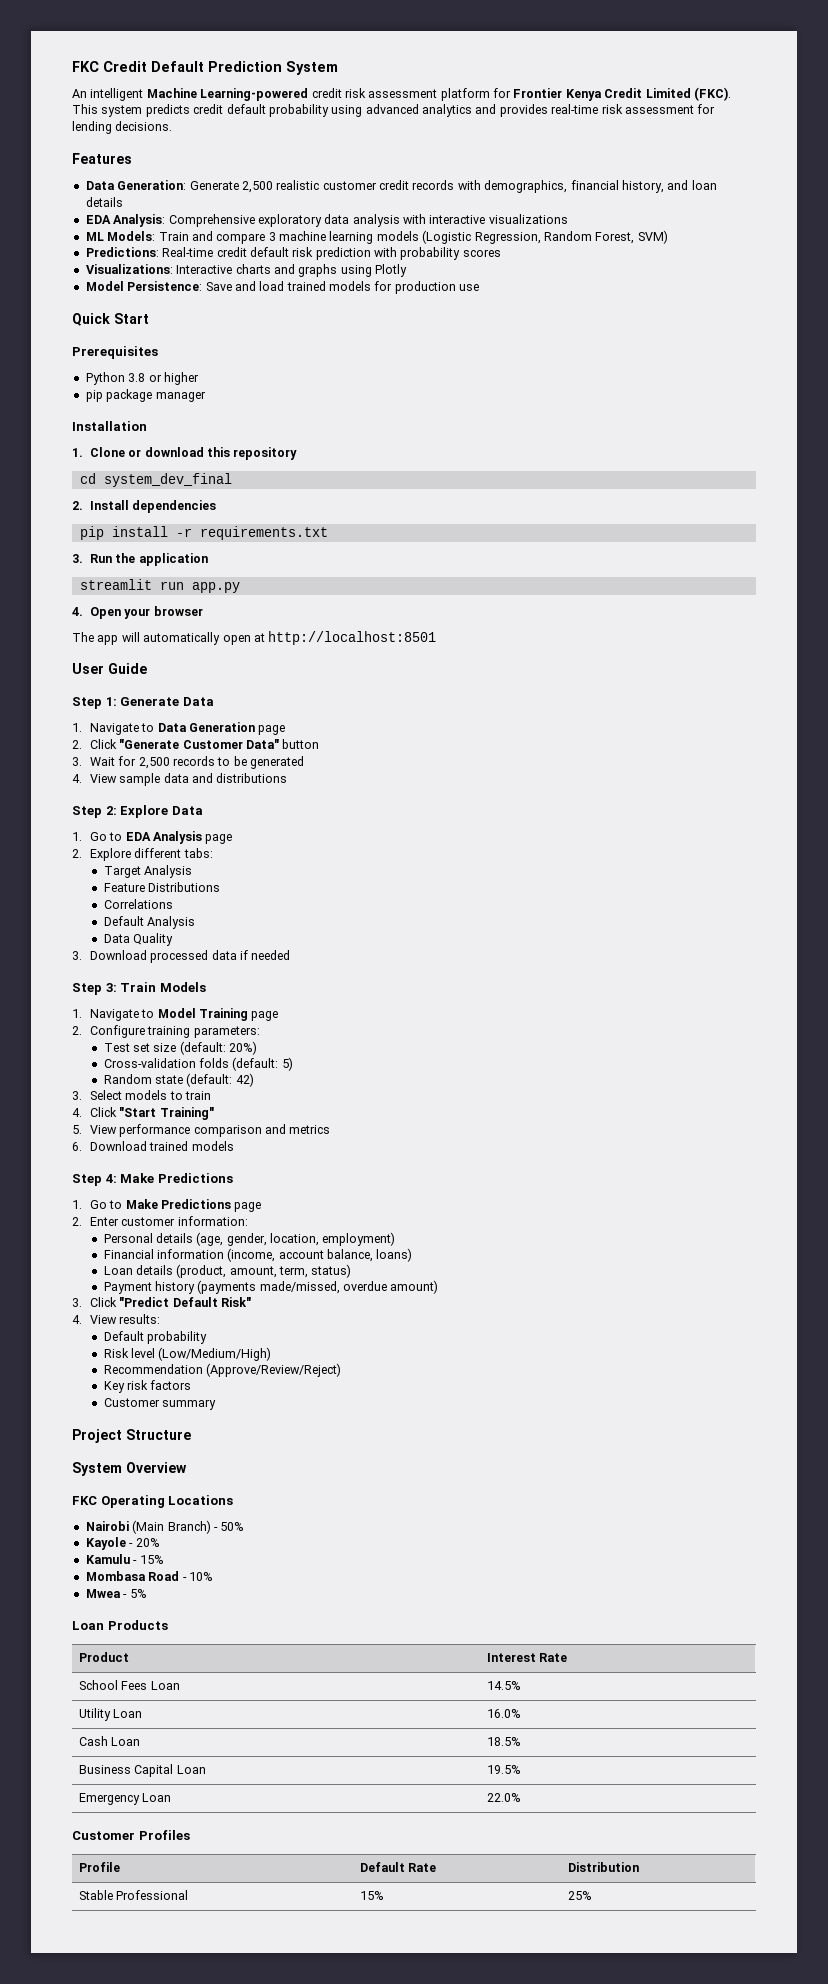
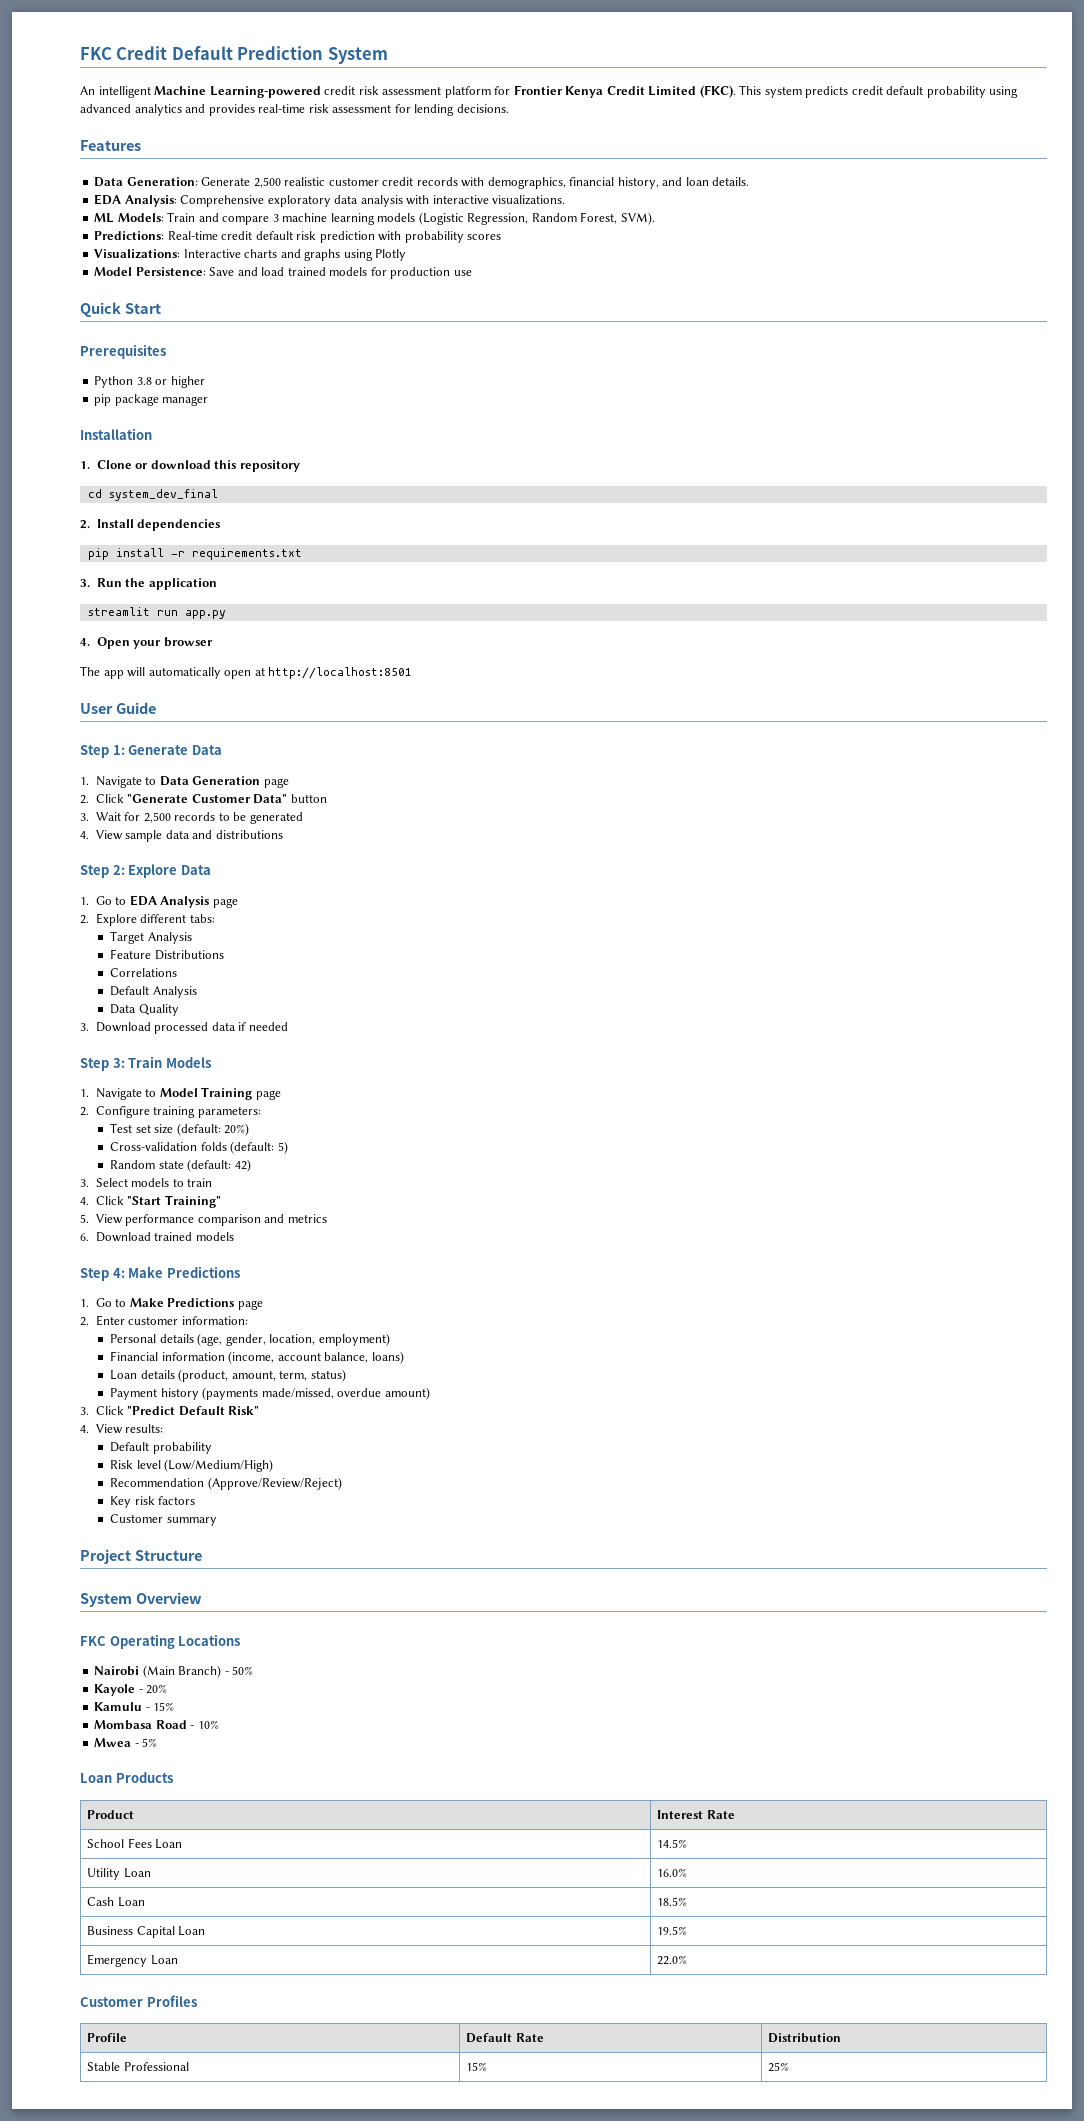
- Data Generation: Generate 2,500 realistic customer credit records with demographics, financial history, and loan details
+ Data Generation: Generate 2,500 realistic customer credit records with demographics, financial history, and loan details.
- EDA Analysis: Comprehensive exploratory data analysis with interactive visualizations
+ EDA Analysis: Comprehensive exploratory data analysis with interactive visualizations.
- ML Models: Train and compare 3 machine learning models (Logistic Regression, Random Forest, SVM)
+ ML Models: Train and compare 3 machine learning models (Logistic Regression, Random Forest, SVM).

